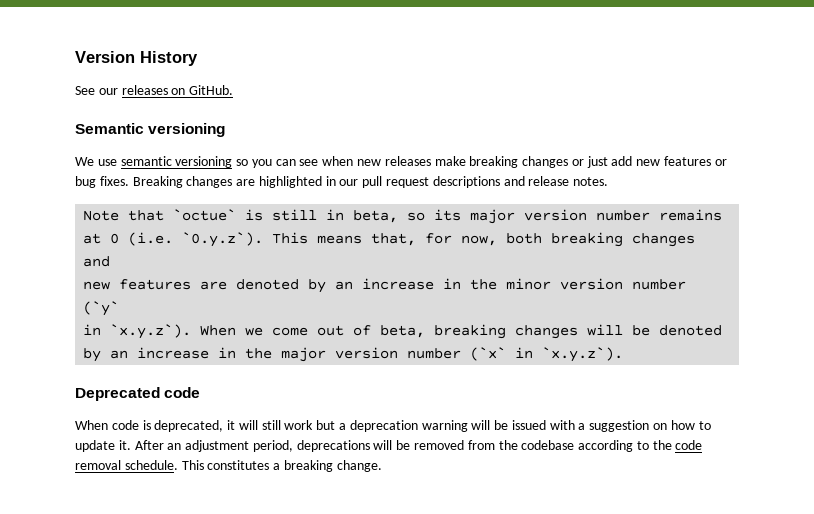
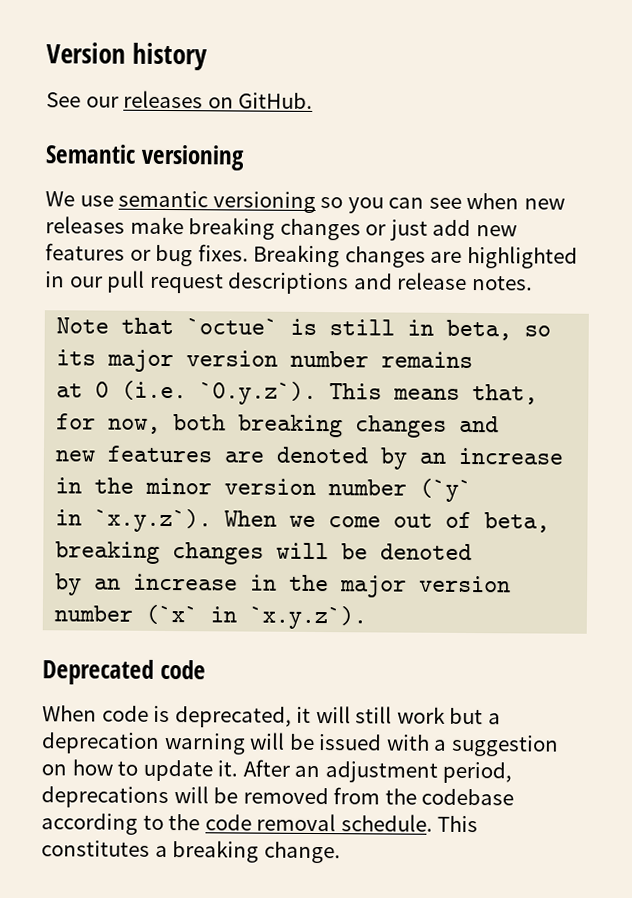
- Version History
+ Version history

